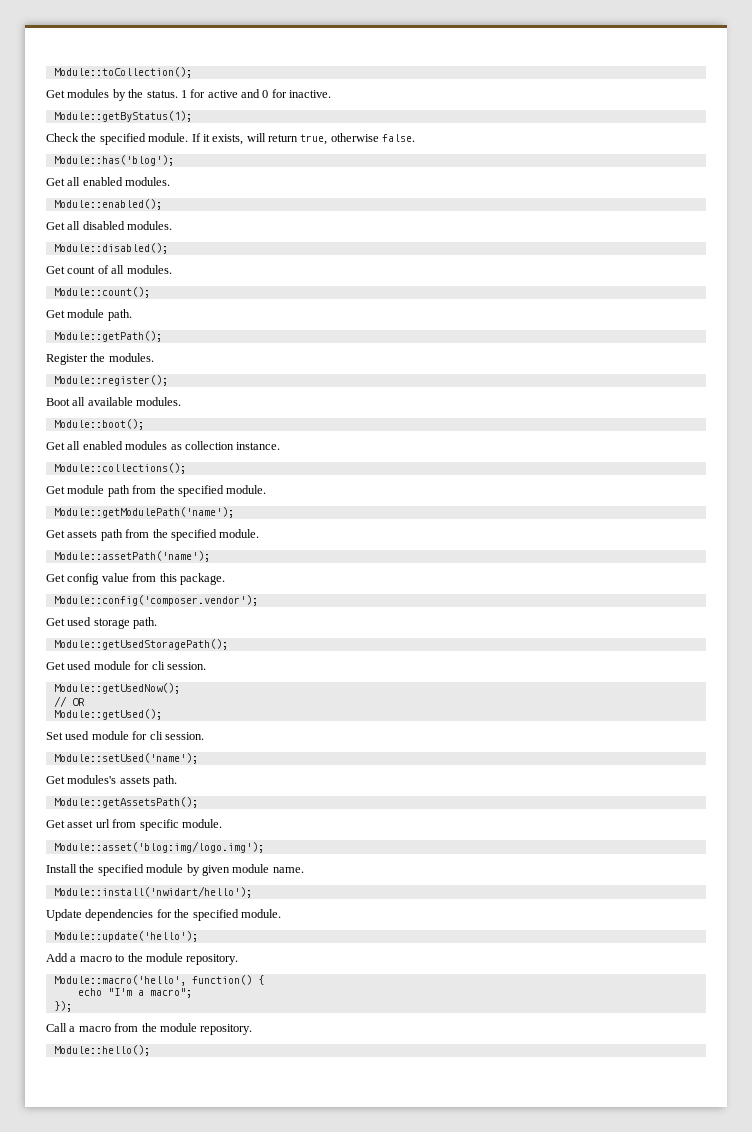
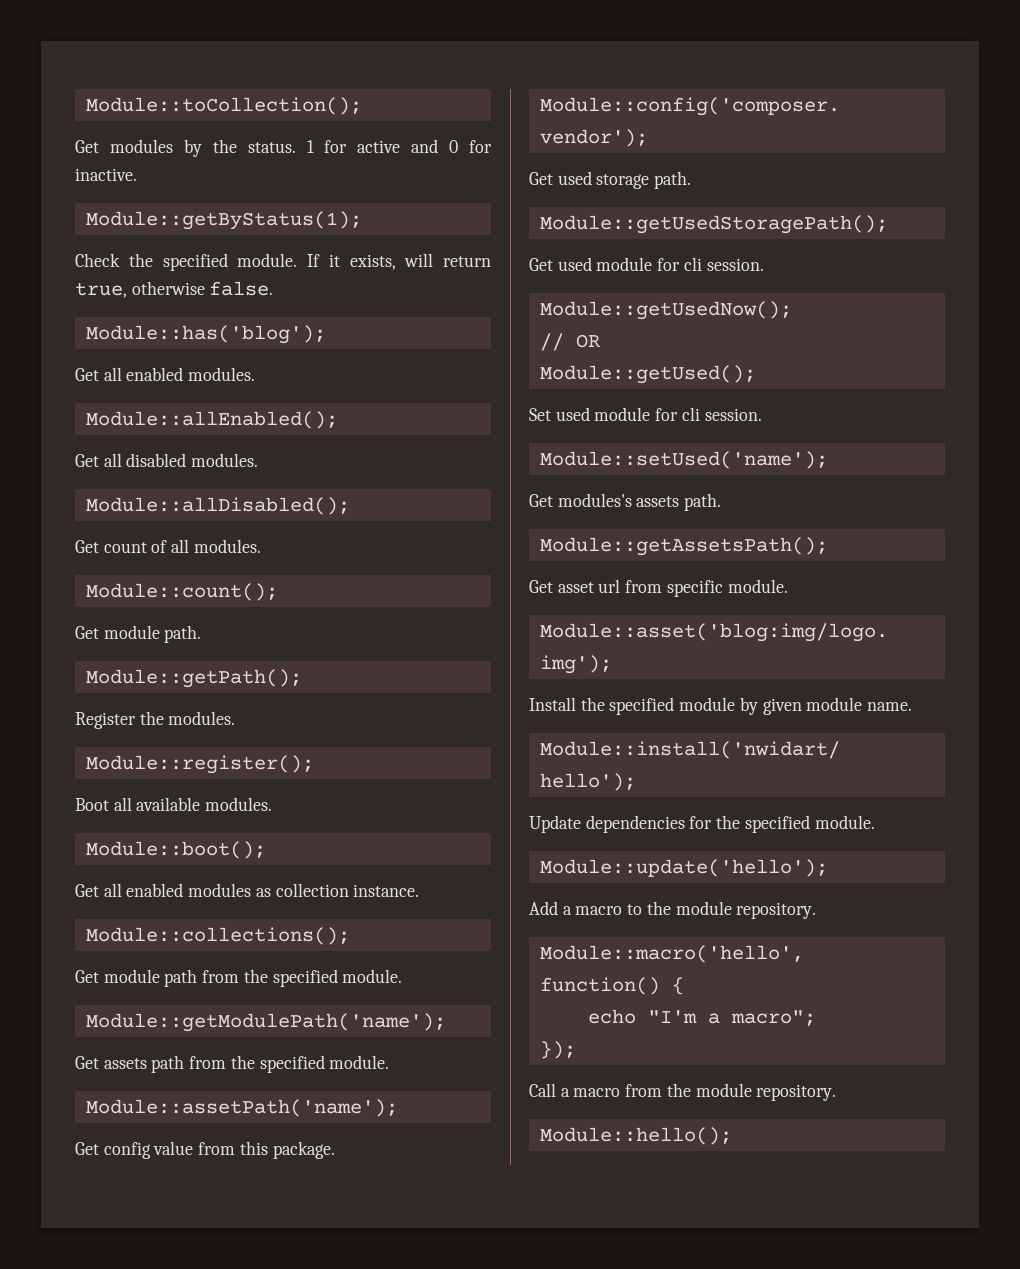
- Module::enabled();
+ Module::allEnabled();
- Module::disabled();
+ Module::allDisabled();

